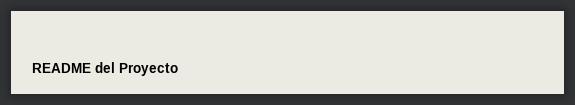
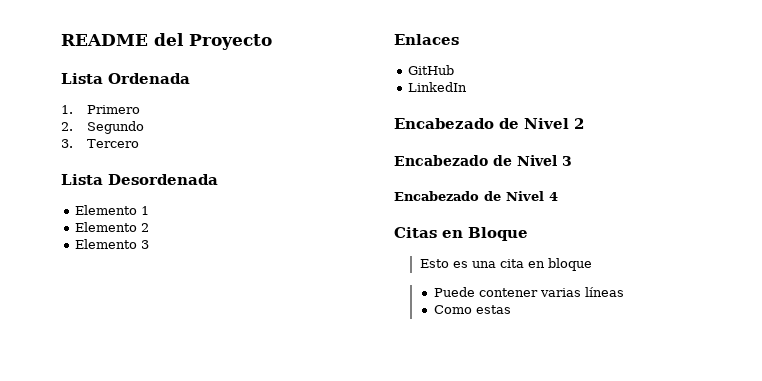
+ Lista Ordenada
+ 1. Primero
+ 2. Segundo
+ 3. Tercero
+ Lista Desordenada
+ Elemento 1
+ Elemento 2
+ Elemento 3
+ Enlaces
+ GitHub
+ LinkedIn
+ Encabezado de Nivel 2
+ Encabezado de Nivel 3
+ Encabezado de Nivel 4
+ Citas en Bloque
+ Esto es una cita en bloque
+ Puede contener varias líneas
+ Como estas

